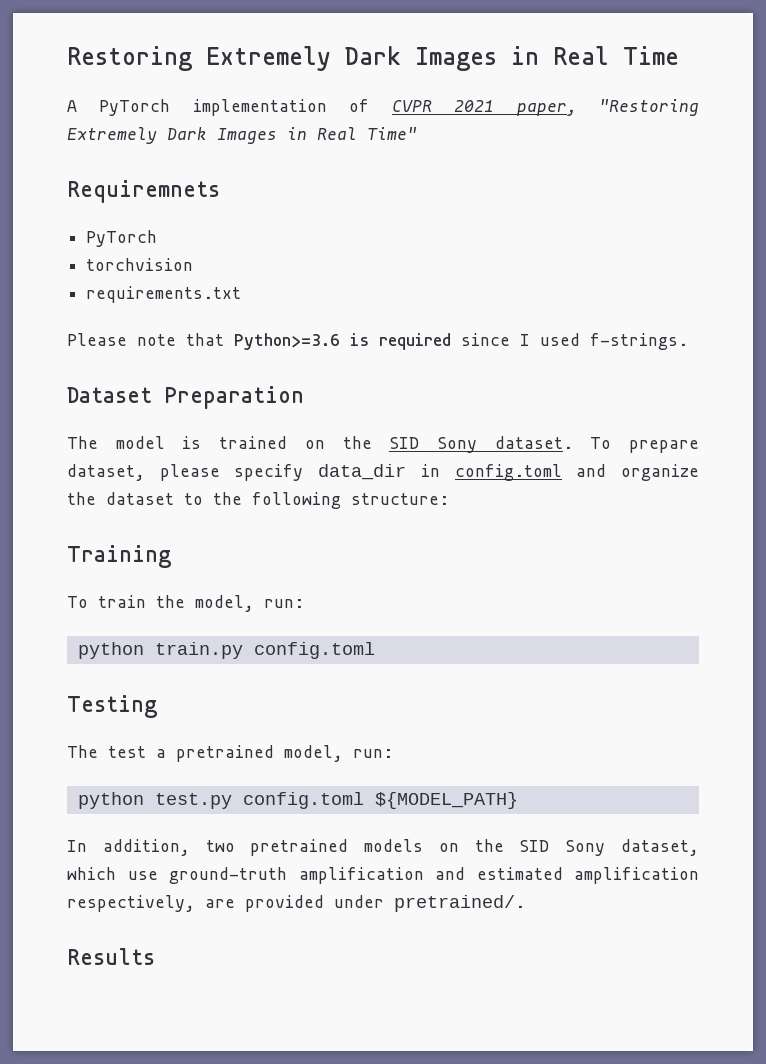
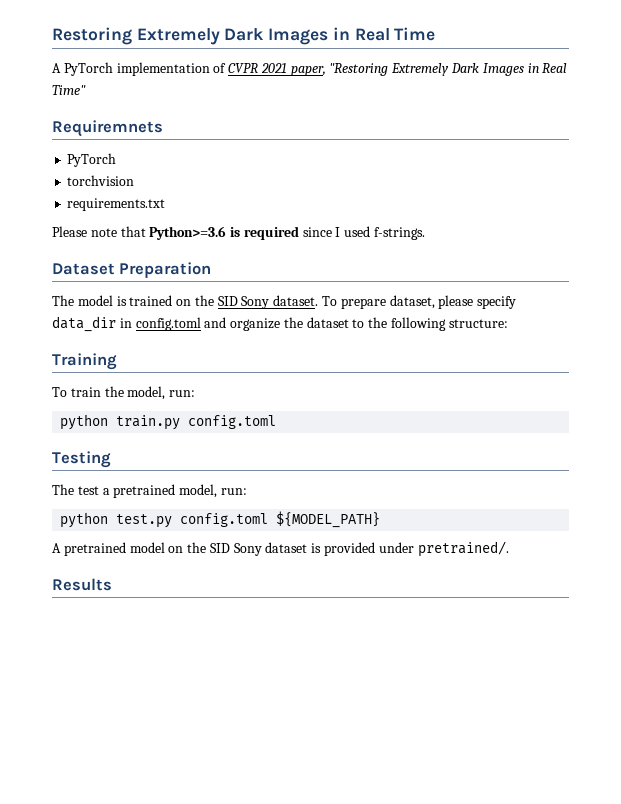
- In addition, two pretrained models on the SID Sony dataset, which use ground-truth amplification and estimated amplification respectively, are provided under pretrained/.
+ A pretrained model on the SID Sony dataset is provided under pretrained/.

